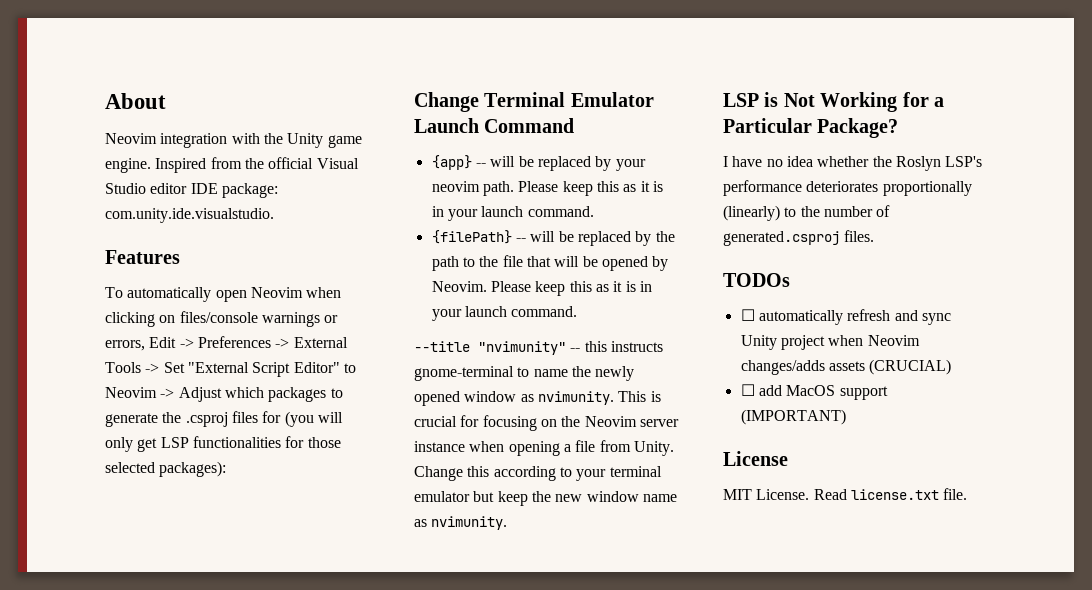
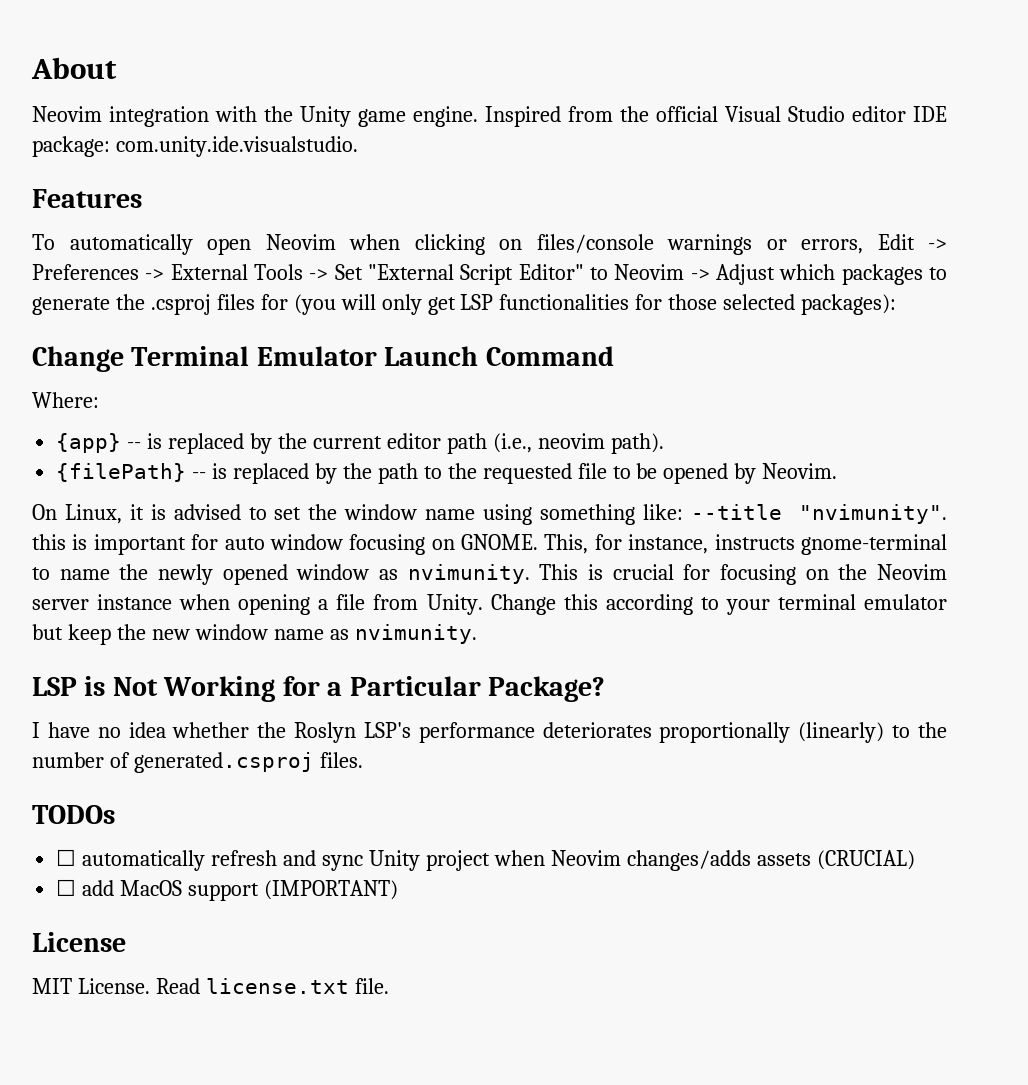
+ Where:
- {app} -- will be replaced by your neovim path. Please keep this as it is in your launch command.
+ {app} -- is replaced by the current editor path (i.e., neovim path).
- {filePath} -- will be replaced by the path to the file that will be opened by Neovim. Please keep this as it is in your launch command.
- --title "nvimunity" -- this instructs gnome-terminal to name the newly opened window as nvimunity.
+ {filePath} -- is replaced by the path to the requested file to be opened by Neovim.
+ On Linux, it is advised to set the window name using something like: --title "nvimunity". this is important for auto window focusing on GNOME. This, for instance, instructs gnome-terminal to name the newly opened window as nvimunity.

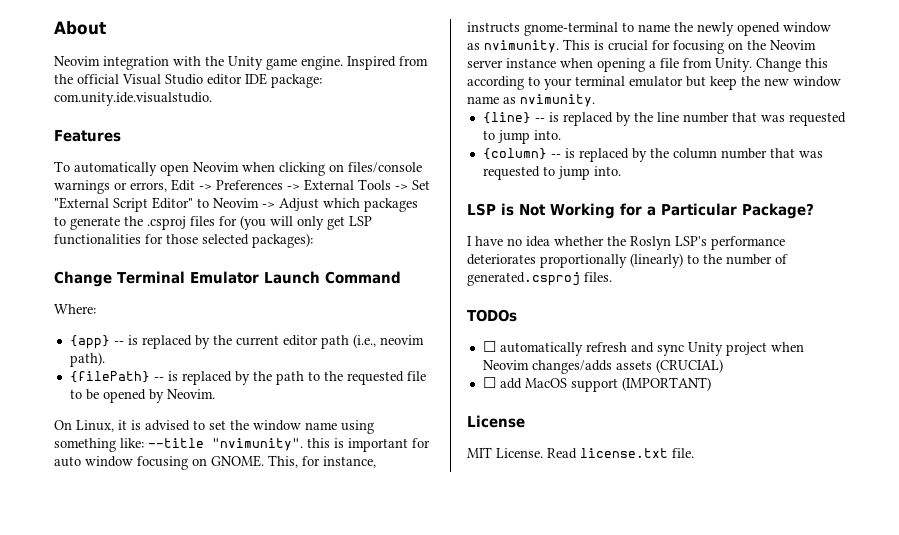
+ {line} -- is replaced by the line number that was requested to jump into.
+ {column} -- is replaced by the column number that was requested to jump into.

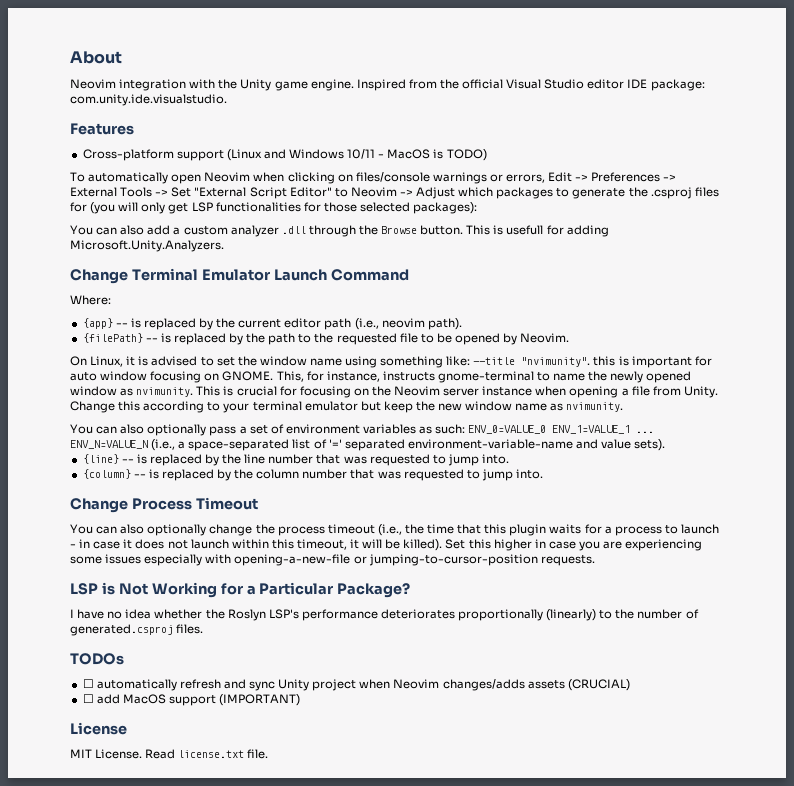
+ Cross-platform support (Linux and Windows 10/11 - MacOS is TODO)
+ You can also add a custom analyzer .dll through the Browse button. This is usefull for adding Microsoft.Unity.Analyzers.
+ You can also optionally pass a set of environment variables as such: ENV_0=VALUE_0 ENV_1=VALUE_1 ... ENV_N=VALUE_N (i.e., a space-separated list of '=' separated environment-variable-name and value sets).
+ Change Process Timeout
+ You can also optionally change the process timeout (i.e., the time that this plugin waits for a process to launch - in case it does not launch within this timeout, it will be killed). Set this higher in case you are experiencing some issues especially with opening-a-new-file or jumping-to-cursor-position requests.

